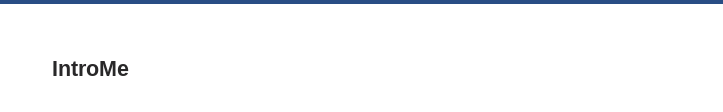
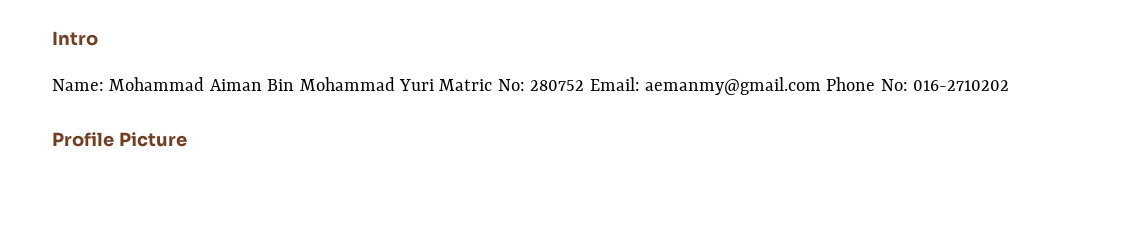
- IntroMe
+ Intro
+ Name: Mohammad Aiman Bin Mohammad Yuri Matric No: 280752 Email: aemanmy@gmail.com Phone No: 016-2710202
+ Profile Picture

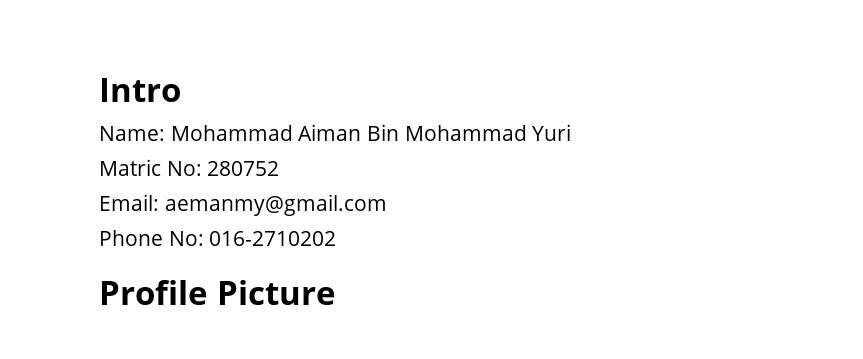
- Name: Mohammad Aiman Bin Mohammad Yuri Matric No: 280752 Email: aemanmy@gmail.com Phone No: 016-2710202
+ Name: Mohammad Aiman Bin Mohammad Yuri
+ Matric No: 280752
+ Email: aemanmy@gmail.com
+ Phone No: 016-2710202

